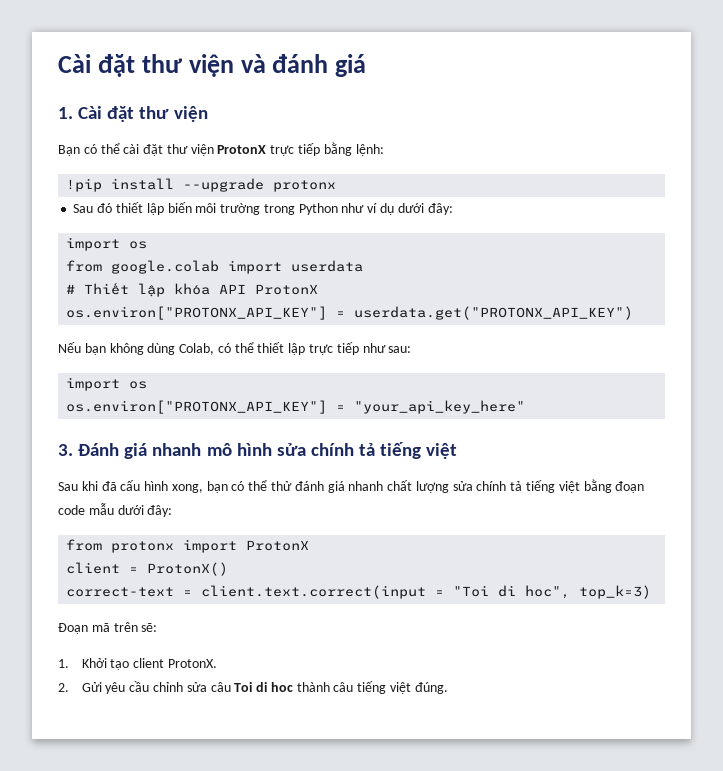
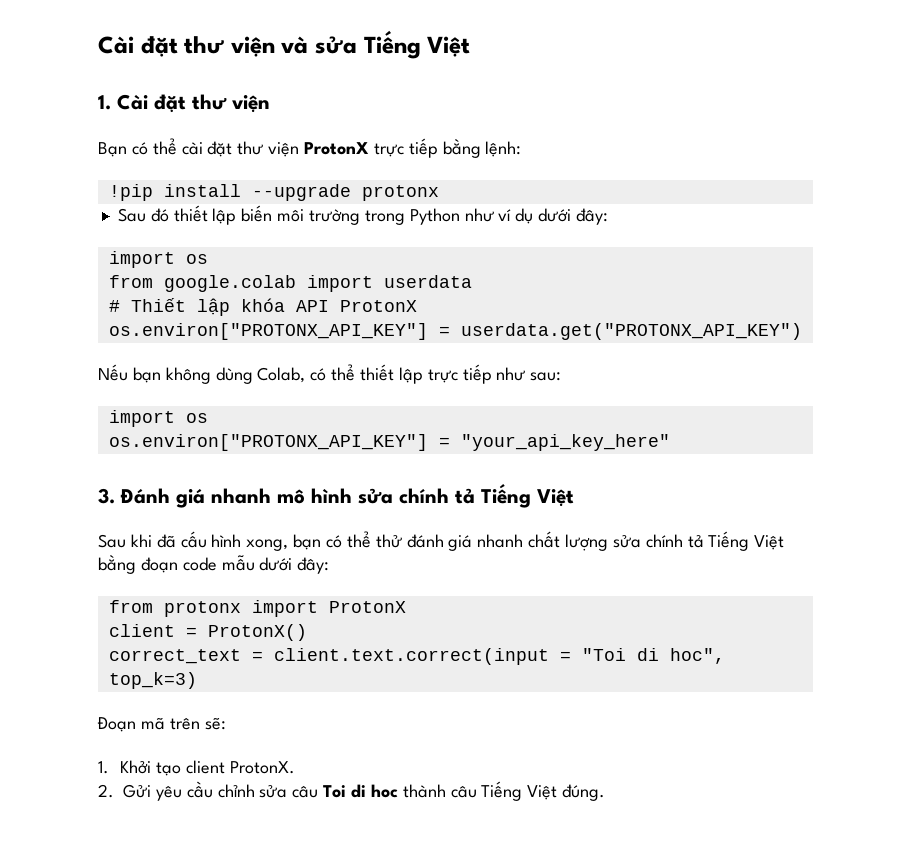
- Cài đặt thư viện và đánh giá
+ Cài đặt thư viện và sửa Tiếng Việt
- 3. Đánh giá nhanh mô hình sửa chính tả tiếng việt
+ 3. Đánh giá nhanh mô hình sửa chính tả Tiếng Việt
- Sau khi đã cấu hình xong, bạn có thể thử đánh giá nhanh chất lượng sửa chính tả tiếng việt bằng đoạn code mẫu dưới đây:
+ Sau khi đã cấu hình xong, bạn có thể thử đánh giá nhanh chất lượng sửa chính tả Tiếng Việt bằng đoạn code mẫu dưới đây:
- correct-text = client.text.correct(input = "Toi di hoc", top_k=3)
+ correct_text = client.text.correct(input = "Toi di hoc", top_k=3)
- 2. Gửi yêu cầu chỉnh sửa câu Toi di hoc thành câu tiếng việt đúng.
+ 2. Gửi yêu cầu chỉnh sửa câu Toi di hoc thành câu Tiếng Việt đúng.

